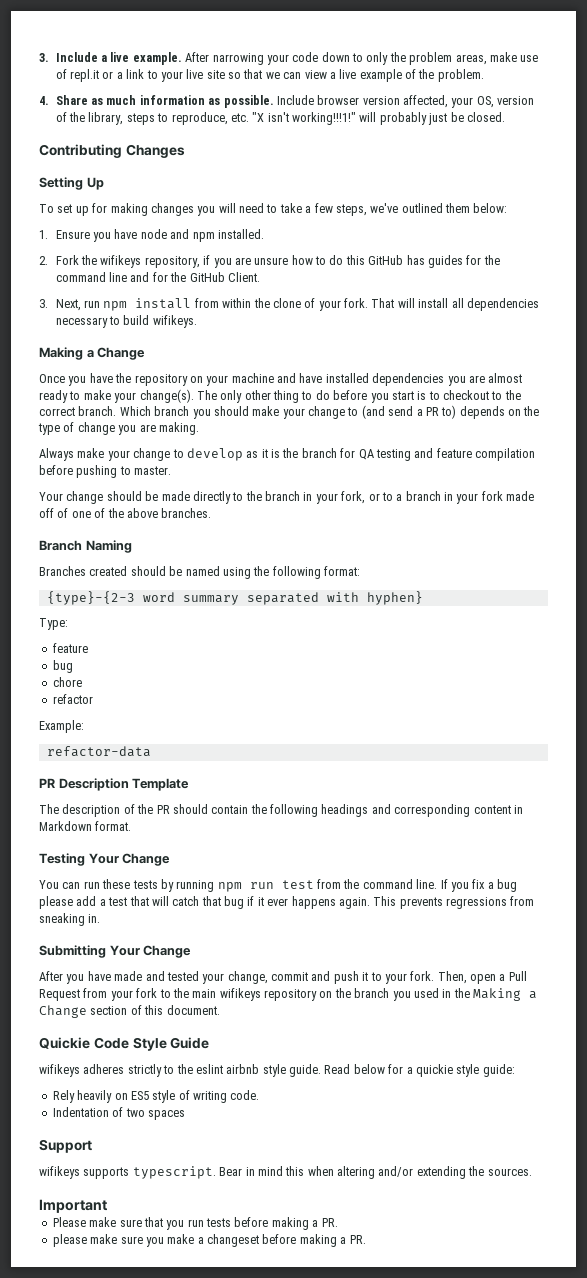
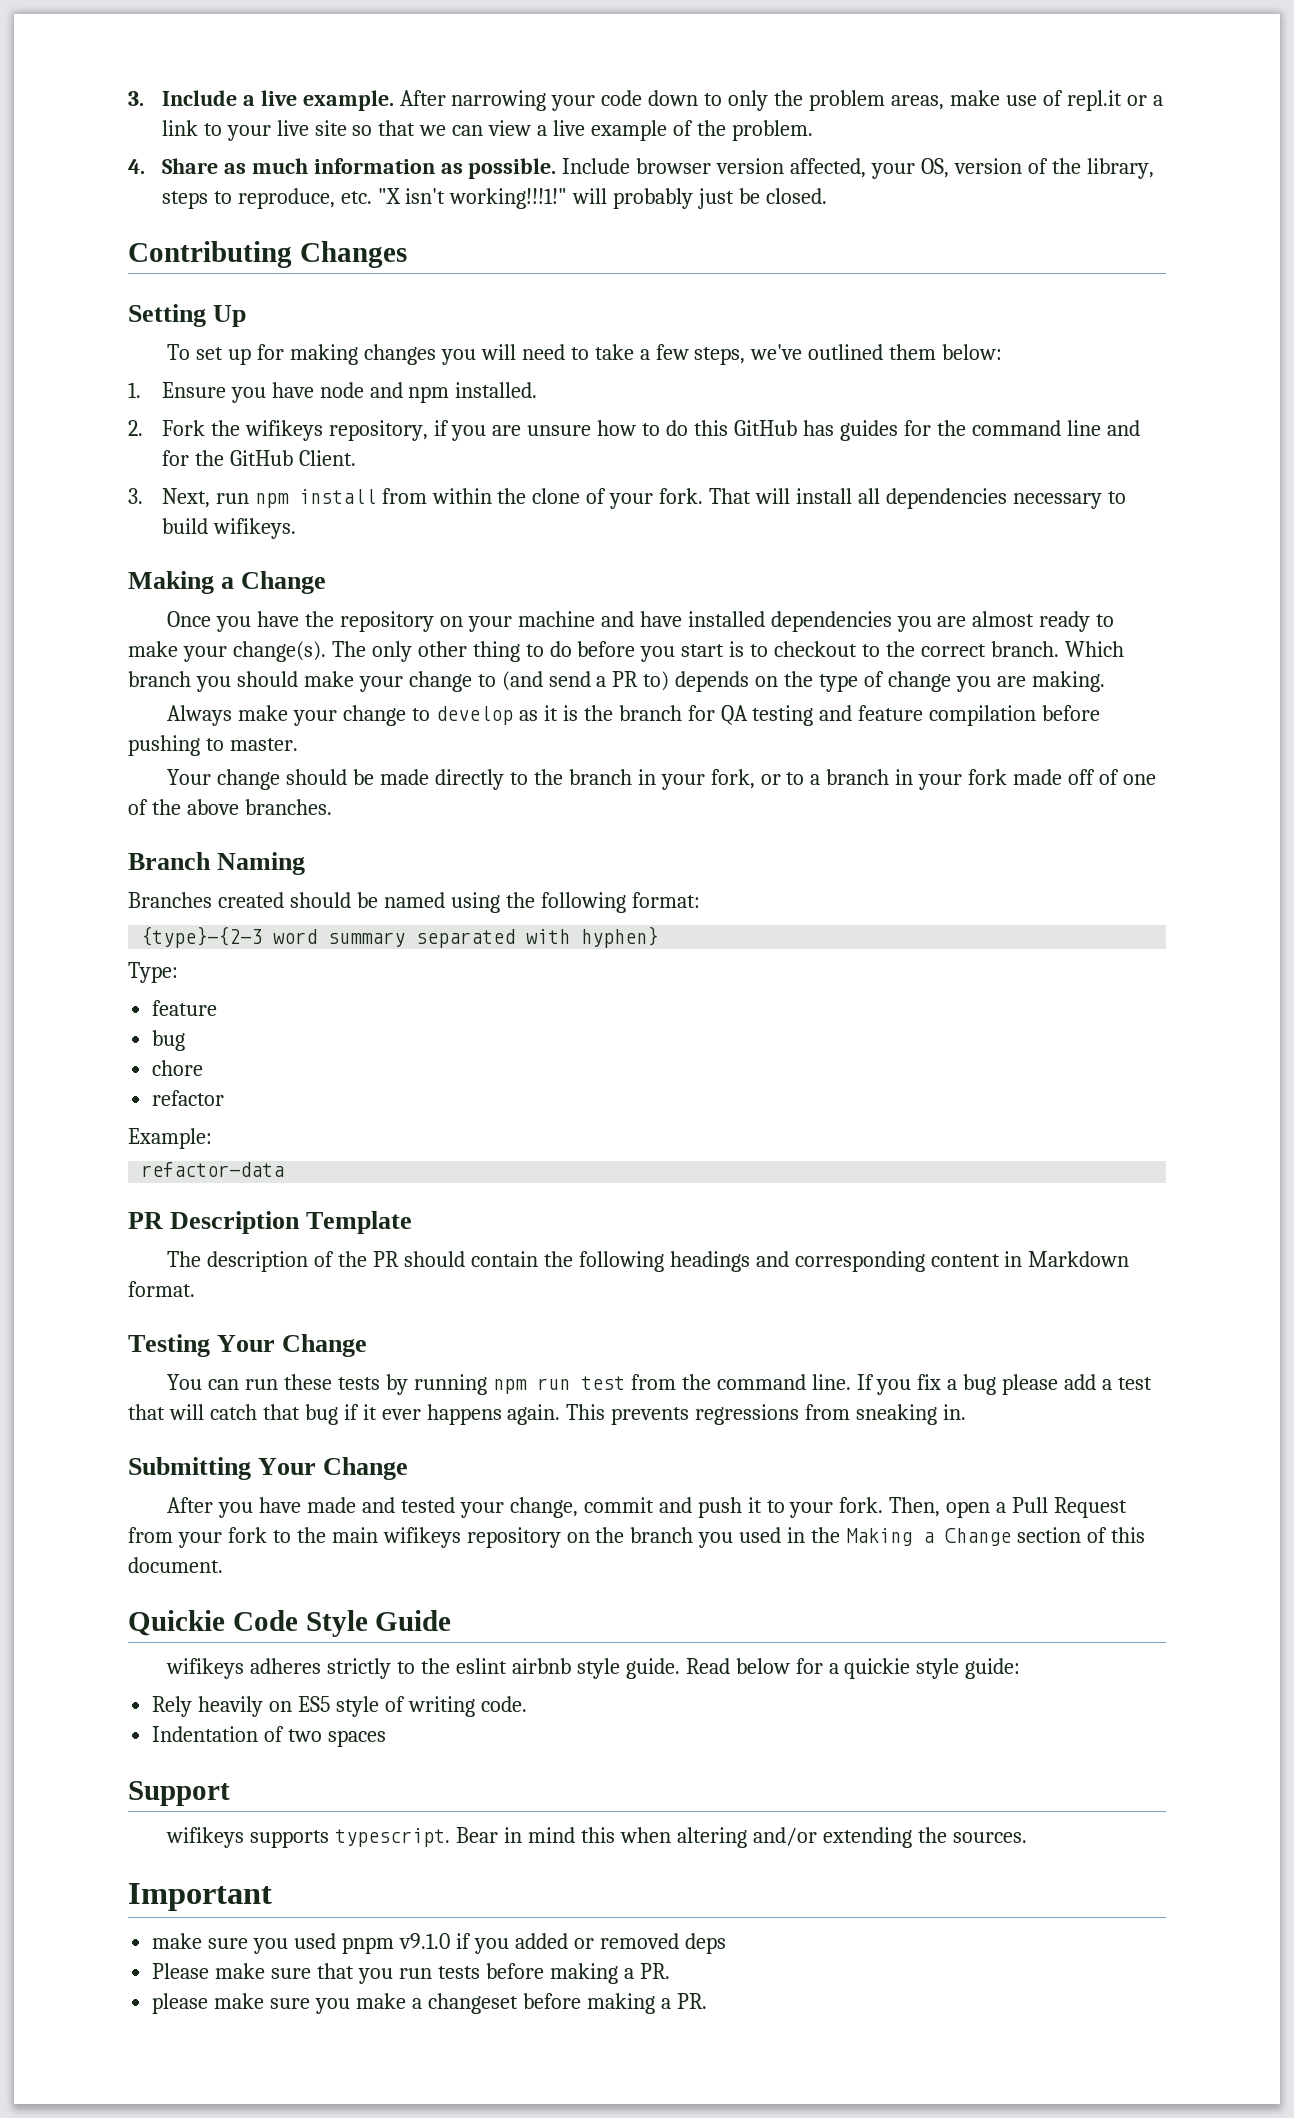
+ make sure you used pnpm v9.1.0 if you added or removed deps

